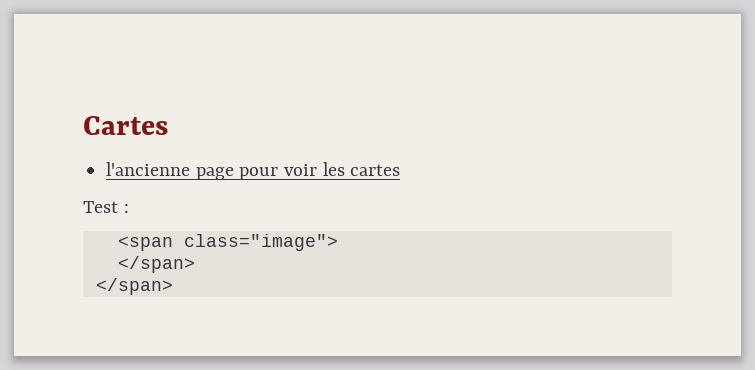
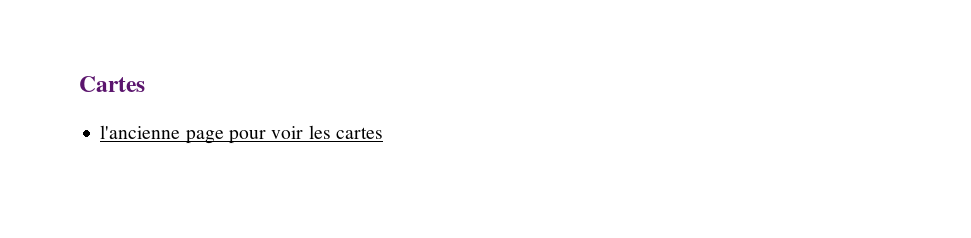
- Test :
- <span class="image">
- </span>
- </span>

